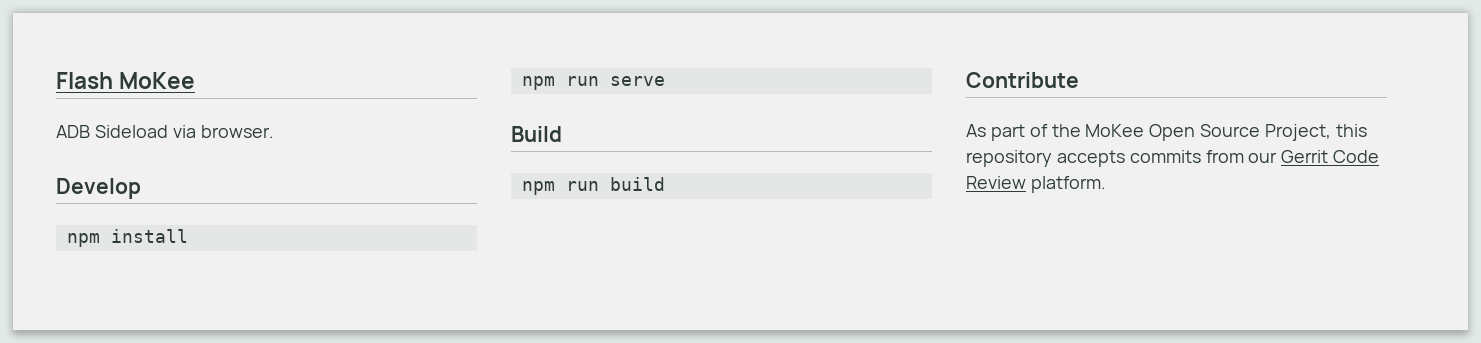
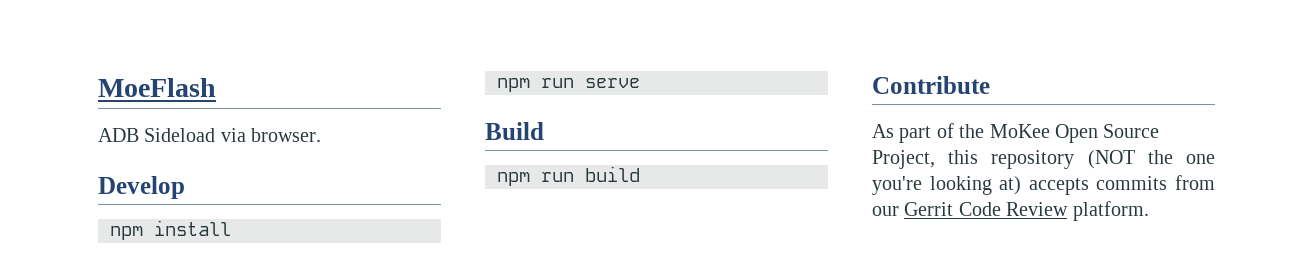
- Flash MoKee
+ MoeFlash
- As part of the MoKee Open Source Project, this repository accepts commits from our Gerrit Code Review platform.
+ As part of the MoKee Open Source Project, this repository (NOT the one you're looking at) accepts commits from our Gerrit Code Review platform.

